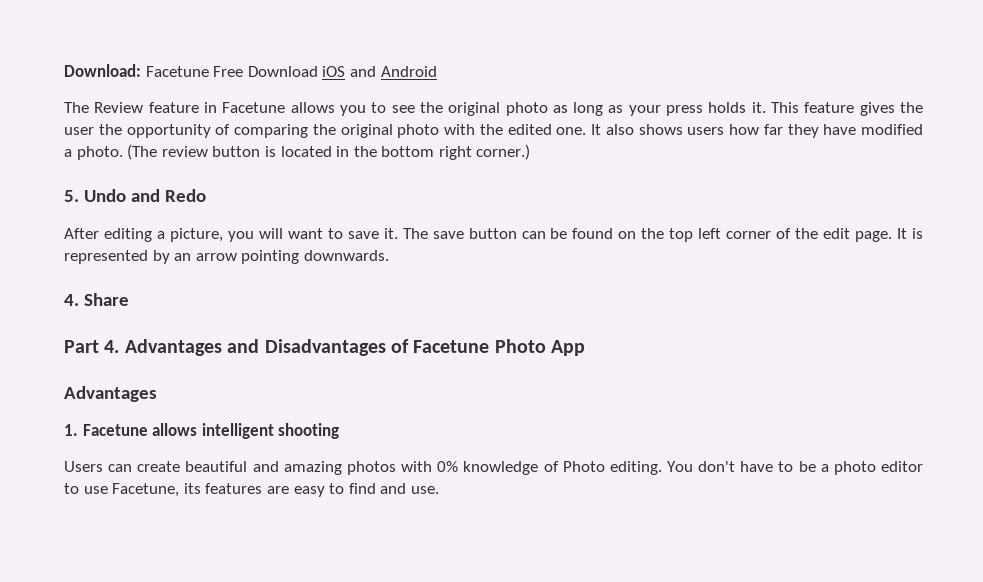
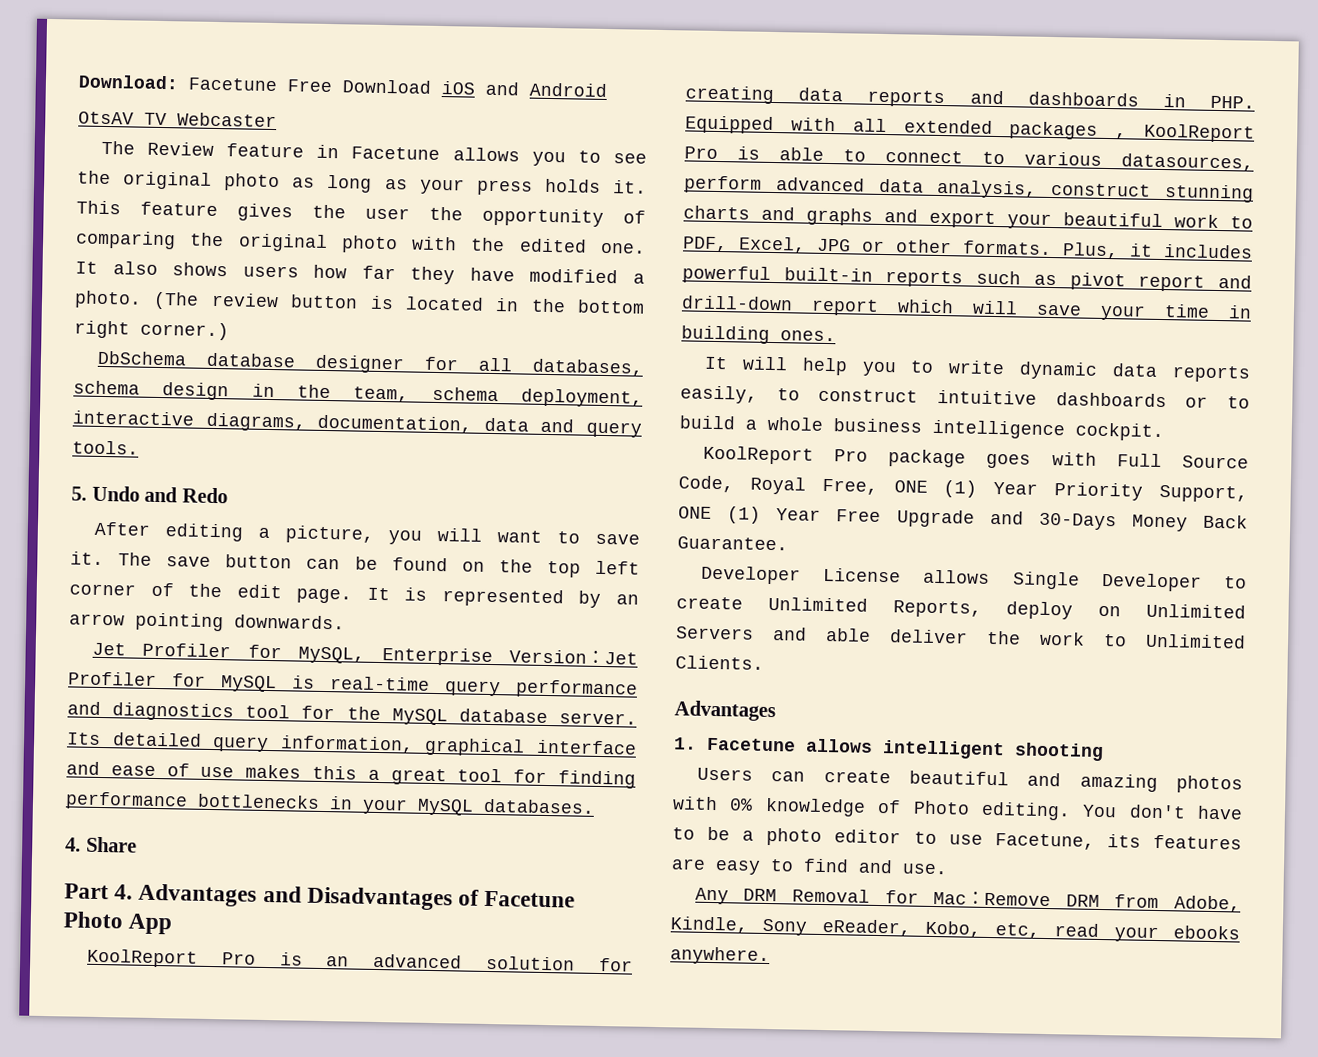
+ OtsAV TV Webcaster
+ DbSchema database designer for all databases, schema design in the team, schema deployment, interactive diagrams, documentation, data and query tools.
+ Jet Profiler for MySQL, Enterprise Version：Jet Profiler for MySQL is real-time query performance and diagnostics tool for the MySQL database server. Its detailed query information, graphical interface and ease of use makes this a great tool for finding performance bottlenecks in your MySQL databases.
+ KoolReport Pro is an advanced solution for creating data reports and dashboards in PHP. Equipped with all extended packages , KoolReport Pro is able to connect to various datasources, perform advanced data analysis, construct stunning charts and graphs and export your beautiful work to PDF, Excel, JPG or other formats. Plus, it includes powerful built-in reports such as pivot report and drill-down report which will save your time in building ones.
+ It will help you to write dynamic data reports easily, to construct intuitive dashboards or to build a whole business intelligence cockpit.
+ KoolReport Pro package goes with Full Source Code, Royal Free, ONE (1) Year Priority Support, ONE (1) Year Free Upgrade and 30-Days Money Back Guarantee.
+ Developer License allows Single Developer to create Unlimited Reports, deploy on Unlimited Servers and able deliver the work to Unlimited Clients.
+ Any DRM Removal for Mac：Remove DRM from Adobe, Kindle, Sony eReader, Kobo, etc, read your ebooks anywhere.

